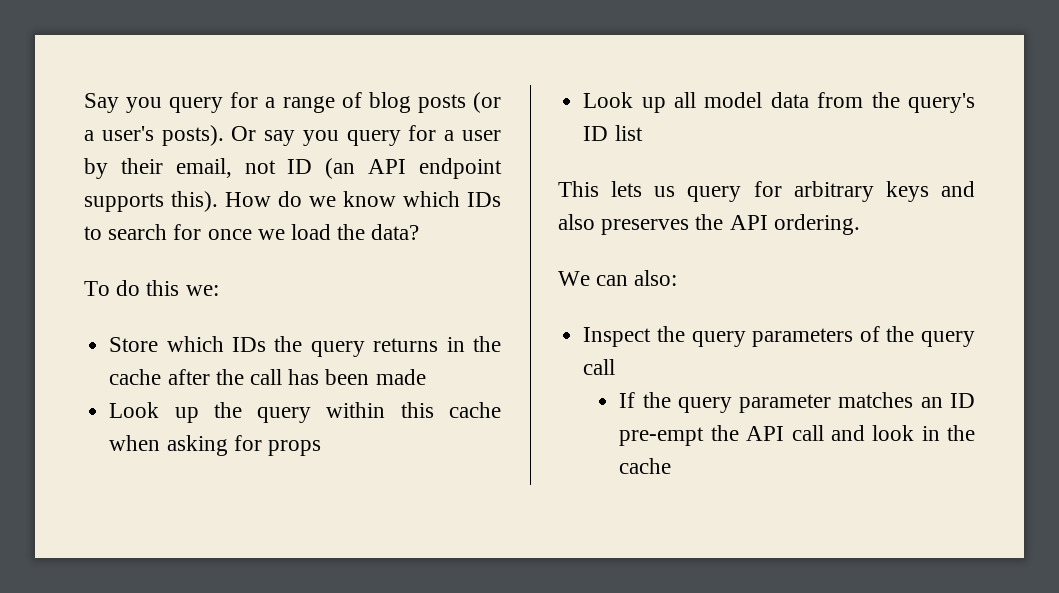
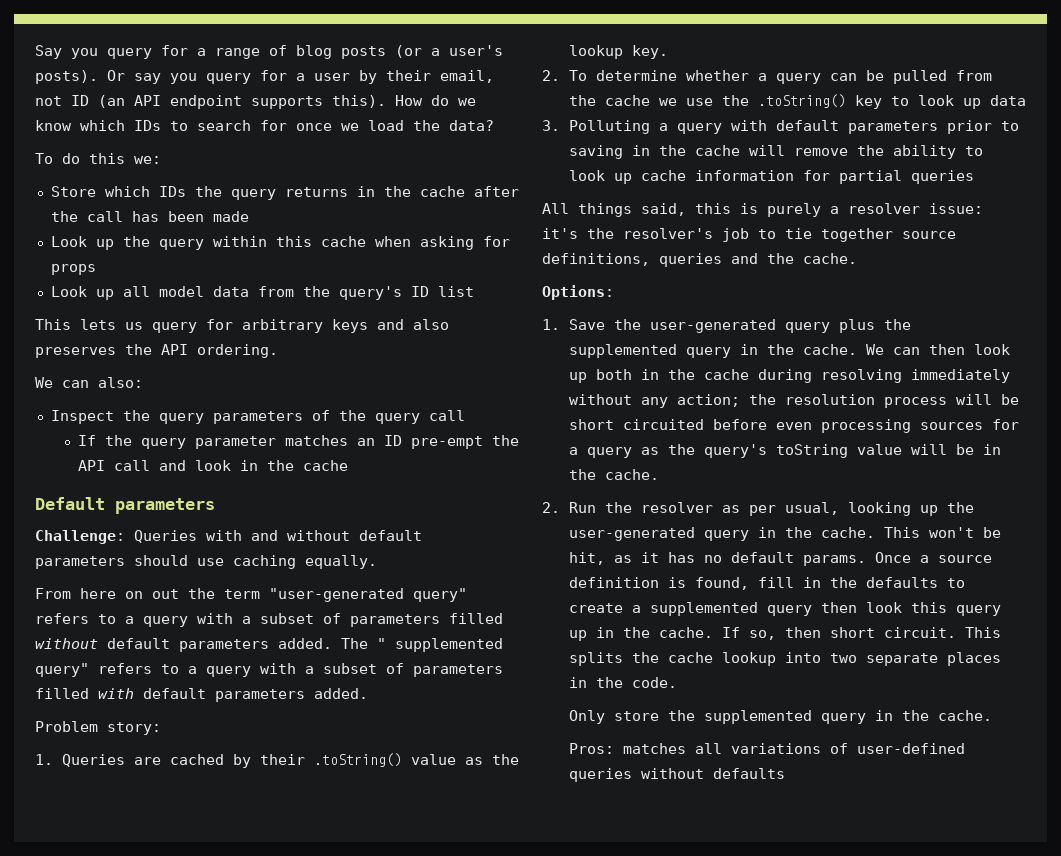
+ Default parameters
+ Challenge: Queries with and without default parameters should use caching equally.
+ From here on out the term "user-generated query" refers to a query with a subset of parameters filled without default parameters added. The " supplemented query" refers to a query with a subset of parameters filled with default parameters added.
+ Problem story:
+ 1. Queries are cached by their .toString() value as the lookup key.
+ 2. To determine whether a query can be pulled from the cache we use the .toString() key to look up data
+ 3. Polluting a query with default parameters prior to saving in the cache will remove the ability to look up cache information for partial queries
+ All things said, this is purely a resolver issue: it's the resolver's job to tie together source definitions, queries and the cache.
+ Options:
+ 1. Save the user-generated query plus the supplemented query in the cache. We can then look up both in the cache during resolving immediately without any action; the resolution process will be short circuited before even processing sources for a query as the query's toString value will be in the cache.
+ 2. Run the resolver as per usual, looking up the user-generated query in the cache. This won't be hit, as it has no default params. Once a source definition is found, fill in the defaults to create a supplemented query then look this query up in the cache. If so, then short circuit. This splits the cache lookup into two separate places in the code.
+ Only store the supplemented query in the cache.
+ Pros: matches all variations of user-defined queries without defaults

